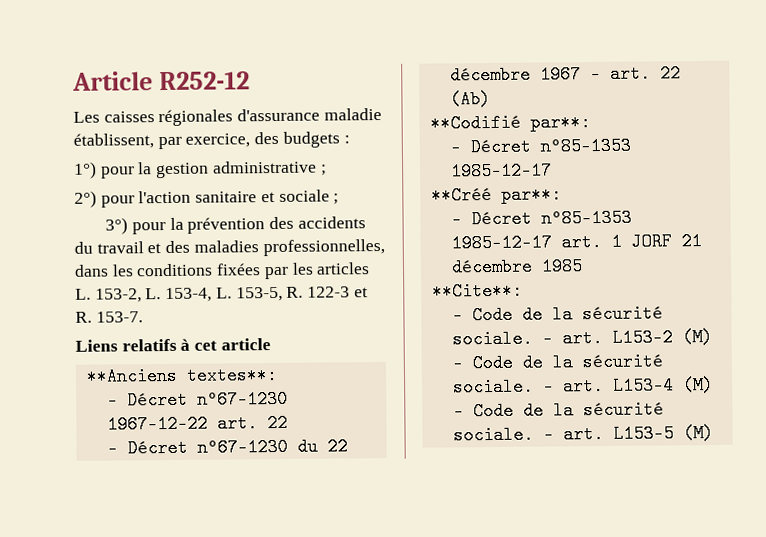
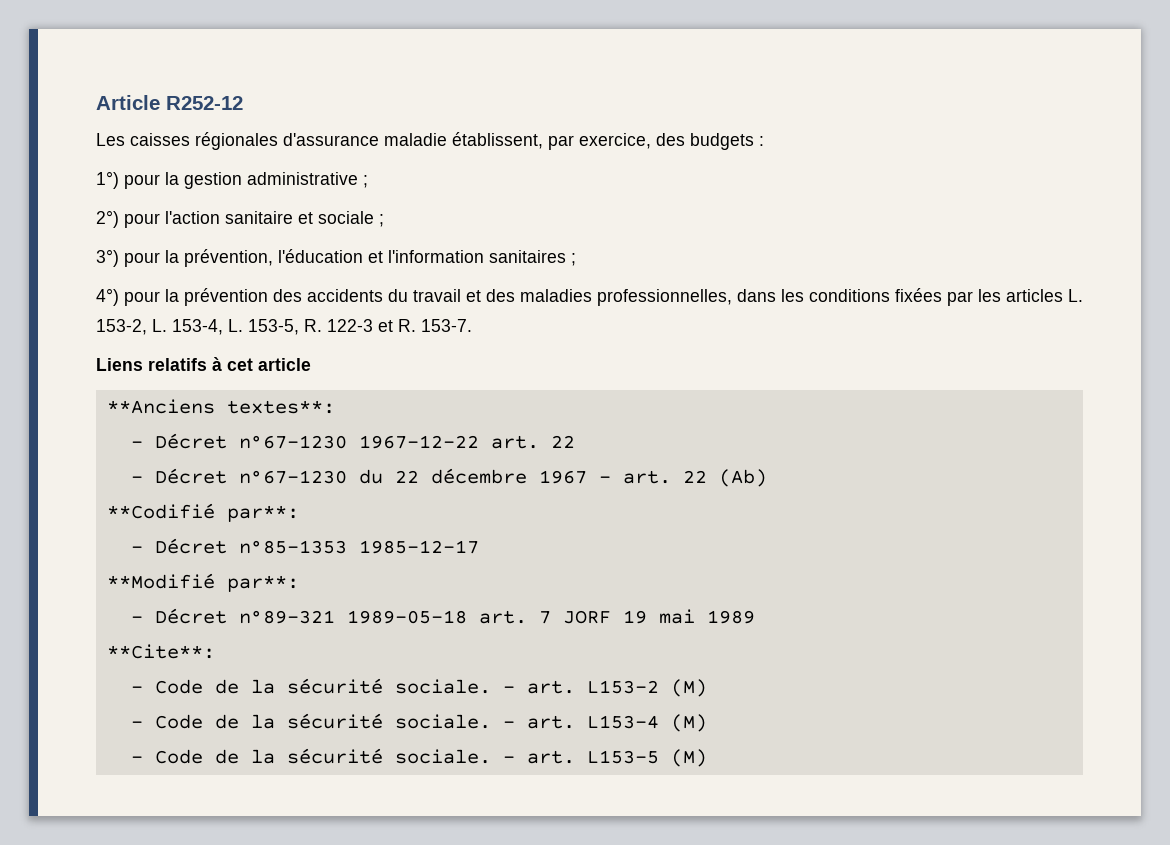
- 3°) pour la prévention des accidents du travail et des maladies professionnelles, dans les conditions fixées par les articles L. 153-2, L. 153-4, L. 153-5, R. 122-3 et R. 153-7.
+ 3°) pour la prévention, l'éducation et l'information sanitaires ;
+ 4°) pour la prévention des accidents du travail et des maladies professionnelles, dans les conditions fixées par les articles L. 153-2, L. 153-4, L. 153-5, R. 122-3 et R. 153-7.
- **Créé par**:
- - Décret n°85-1353 1985-12-17 art. 1 JORF 21 décembre 1985
+ **Modifié par**:
+ - Décret n°89-321 1989-05-18 art. 7 JORF 19 mai 1989

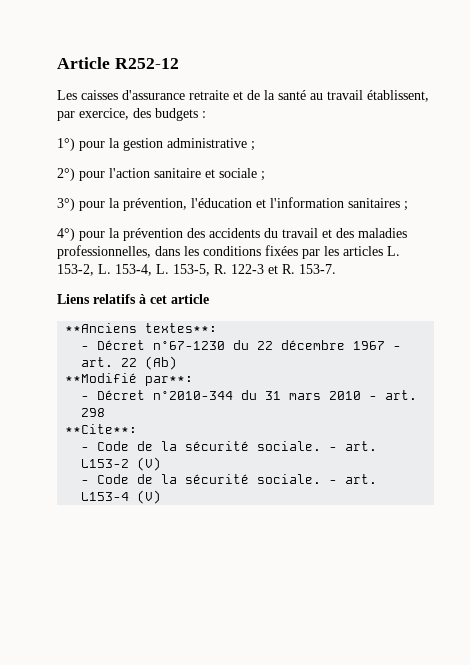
- Les caisses régionales d'assurance maladie établissent, par exercice, des budgets :
+ Les caisses d'assurance retraite et de la santé au travail établissent, par exercice, des budgets :
- - Décret n°67-1230 1967-12-22 art. 22
- **Codifié par**:
- - Décret n°85-1353 1985-12-17
  **Modifié par**:
- - Décret n°89-321 1989-05-18 art. 7 JORF 19 mai 1989
+ - Décret n°2010-344 du 31 mars 2010 - art. 298
- - art. L153-2 (M)
+ - art. L153-2 (V)
- - art. L153-4 (M)
- - Code de la sécurité sociale. - art. L153-5 (M)
+ - art. L153-4 (V)

